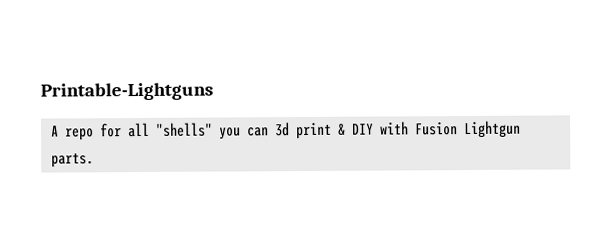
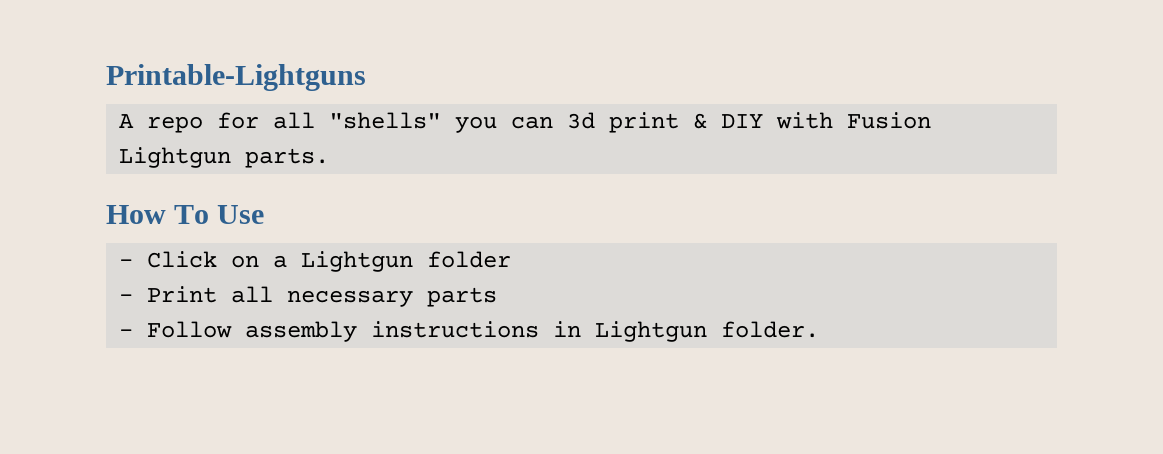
+ How To Use
+ - Click on a Lightgun folder
+ - Print all necessary parts
+ - Follow assembly instructions in Lightgun folder.

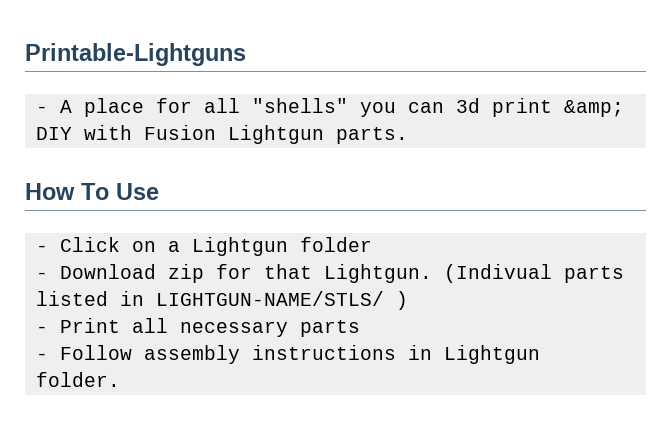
- A repo for all "shells" you can 3d print & DIY with Fusion Lightgun parts.
+ - A place for all "shells" you can 3d print &amp; DIY with Fusion Lightgun parts.
+ - Download zip for that Lightgun. (Indivual parts listed in LIGHTGUN-NAME/STLS/ )

